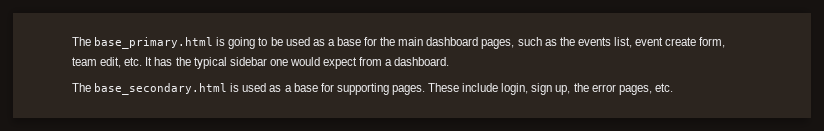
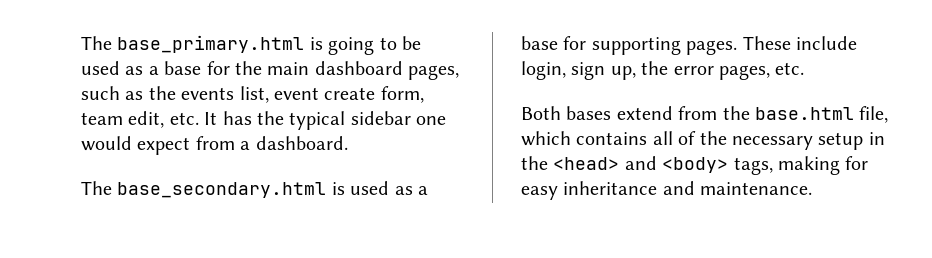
+ Both bases extend from the base.html file, which contains all of the necessary setup in the <head> and <body> tags, making for easy inheritance and maintenance.

